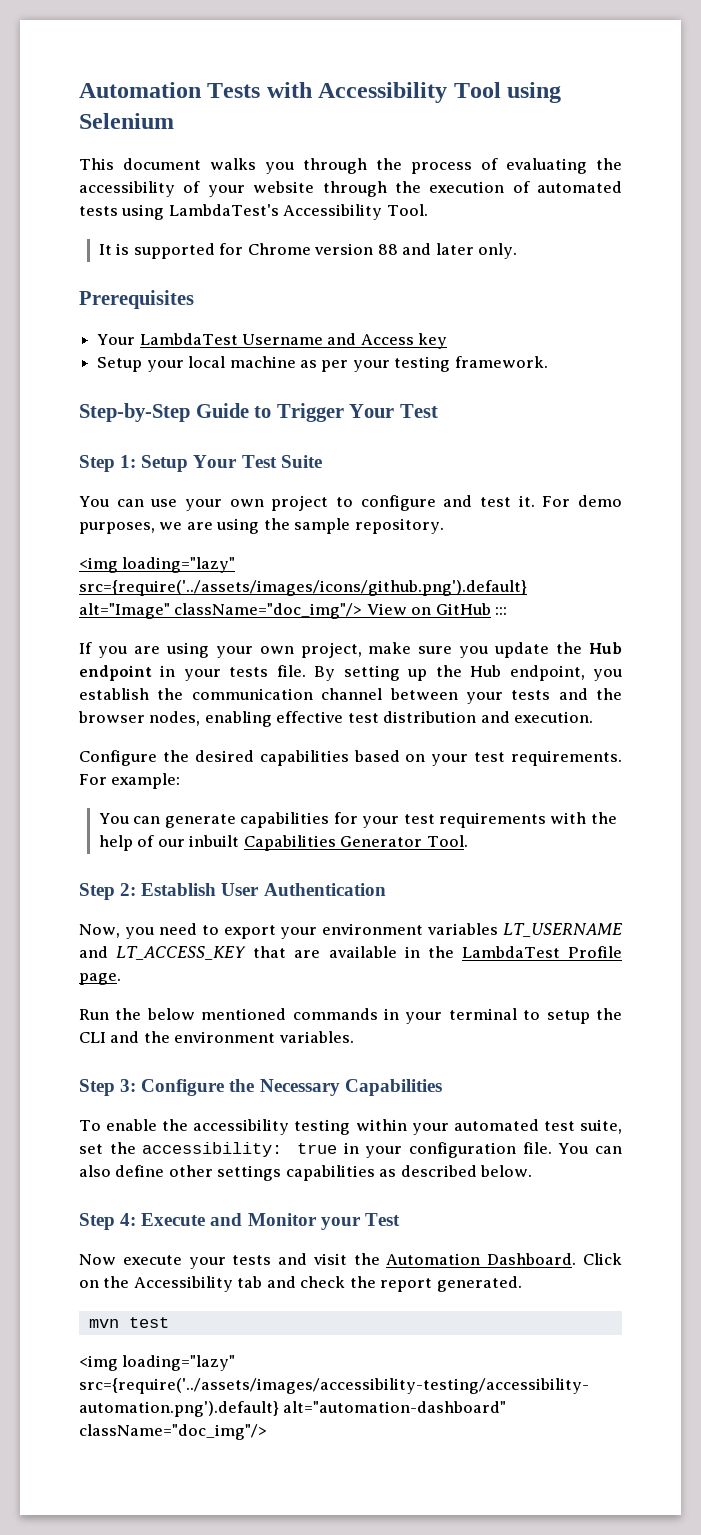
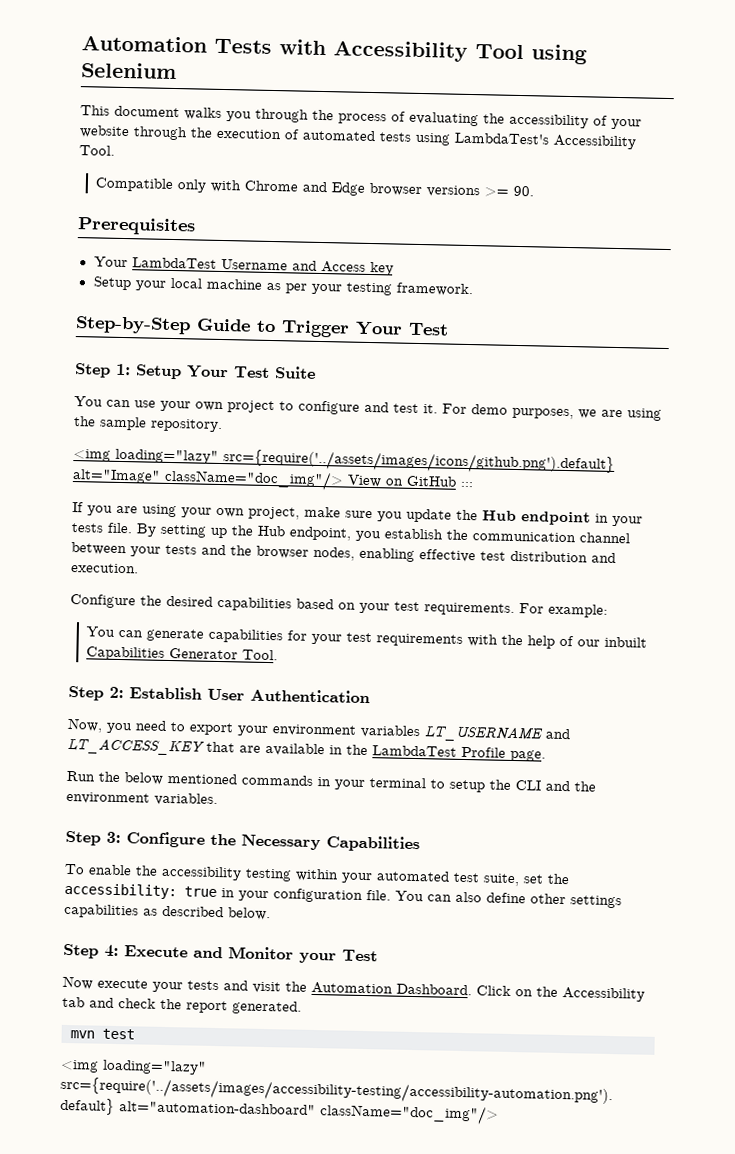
- It is supported for Chrome version 88 and later only.
+ Compatible only with Chrome and Edge browser versions >= 90.

